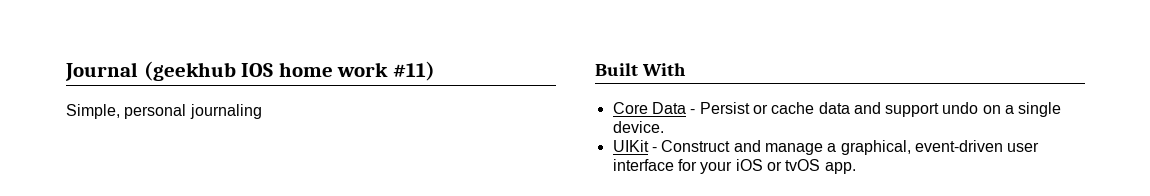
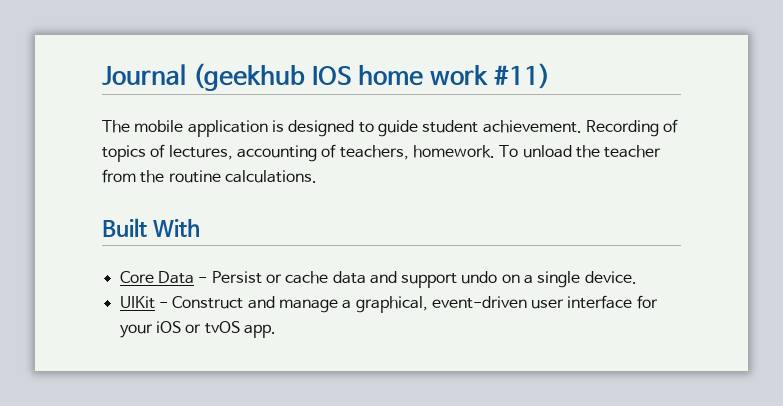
- Simple, personal journaling
+ The mobile application is designed to guide student achievement. Recording of topics of lectures, accounting of teachers, homework. To unload the teacher from the routine calculations.

